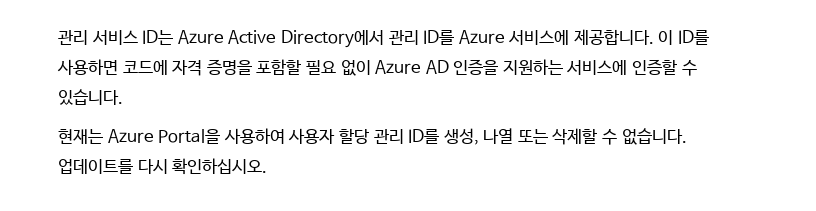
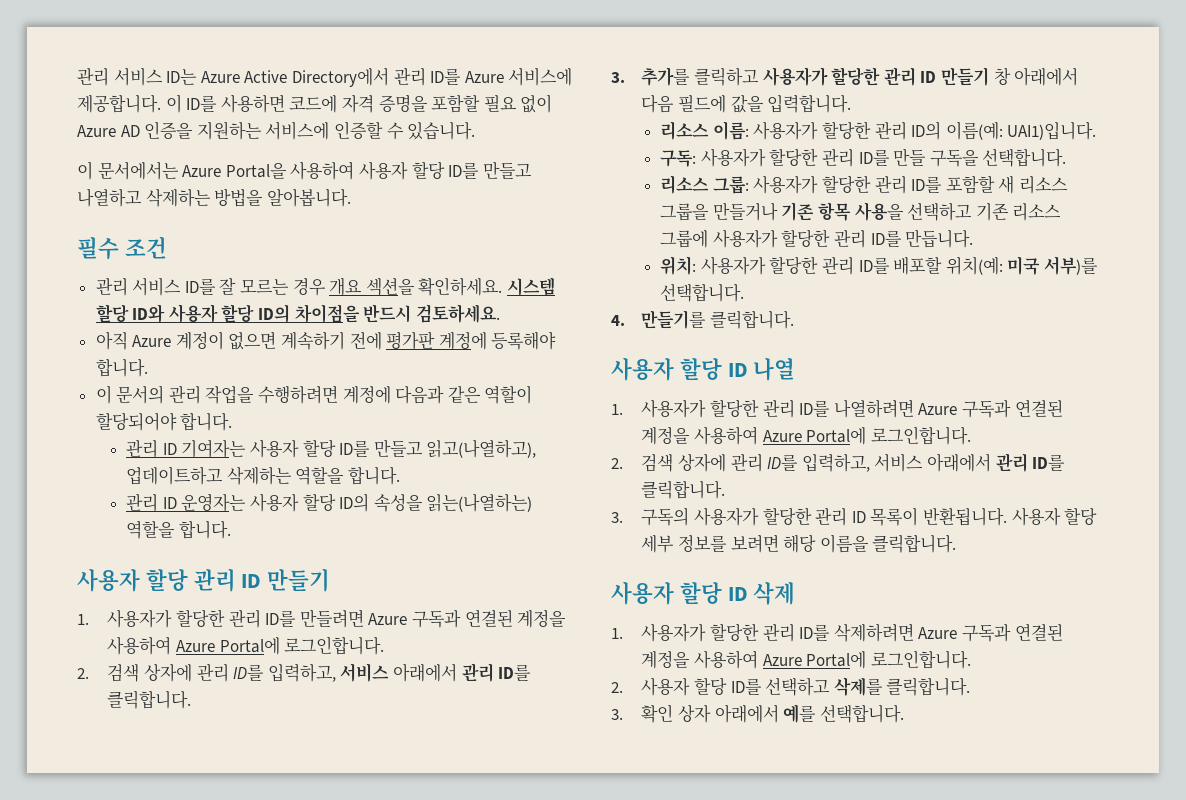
- 현재는 Azure Portal을 사용하여 사용자 할당 관리 ID를 생성, 나열 또는 삭제할 수 없습니다. 업데이트를 다시 확인하십시오.
+ 이 문서에서는 Azure Portal을 사용하여 사용자 할당 ID를 만들고 나열하고 삭제하는 방법을 알아봅니다.
+ 필수 조건
+ 관리 서비스 ID를 잘 모르는 경우 개요 섹션을 확인하세요. 시스템 할당 ID와 사용자 할당 ID의 차이점을 반드시 검토하세요.
+ 아직 Azure 계정이 없으면 계속하기 전에 평가판 계정에 등록해야 합니다.
+ 이 문서의 관리 작업을 수행하려면 계정에 다음과 같은 역할이 할당되어야 합니다.
+ 관리 ID 기여자는 사용자 할당 ID를 만들고 읽고(나열하고), 업데이트하고 삭제하는 역할을 합니다.
+ 관리 ID 운영자는 사용자 할당 ID의 속성을 읽는(나열하는) 역할을 합니다.
+ 사용자 할당 관리 ID 만들기
+ 1. 사용자가 할당한 관리 ID를 만들려면 Azure 구독과 연결된 계정을 사용하여 Azure Portal에 로그인합니다.
+ 2. 검색 상자에 관리 ID를 입력하고, 서비스 아래에서 관리 ID를 클릭합니다.
+ 3. 추가를 클릭하고 사용자가 할당한 관리 ID 만들기 창 아래에서 다음 필드에 값을 입력합니다.
+ 리소스 이름: 사용자가 할당한 관리 ID의 이름(예: UAI1)입니다.
+ 구독: 사용자가 할당한 관리 ID를 만들 구독을 선택합니다.
+ 리소스 그룹: 사용자가 할당한 관리 ID를 포함할 새 리소스 그룹을 만들거나 기존 항목 사용을 선택하고 기존 리소스 그룹에 사용자가 할당한 관리 ID를 만듭니다.
+ 위치: 사용자가 할당한 관리 ID를 배포할 위치(예: 미국 서부)를 선택합니다.
+ 4. 만들기를 클릭합니다.
+ 사용자 할당 ID 나열
+ 1. 사용자가 할당한 관리 ID를 나열하려면 Azure 구독과 연결된 계정을 사용하여 Azure Portal에 로그인합니다.
+ 2. 검색 상자에 관리 ID를 입력하고, 서비스 아래에서 관리 ID를 클릭합니다.
+ 3. 구독의 사용자가 할당한 관리 ID 목록이 반환됩니다. 사용자 할당 세부 정보를 보려면 해당 이름을 클릭합니다.
+ 사용자 할당 ID 삭제
+ 1. 사용자가 할당한 관리 ID를 삭제하려면 Azure 구독과 연결된 계정을 사용하여 Azure Portal에 로그인합니다.
+ 2. 사용자 할당 ID를 선택하고 삭제를 클릭합니다.
+ 3. 확인 상자 아래에서 예를 선택합니다.

